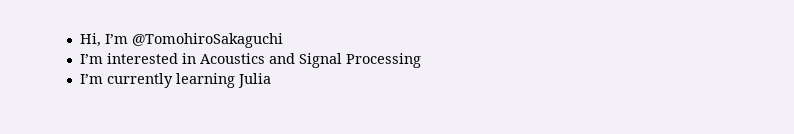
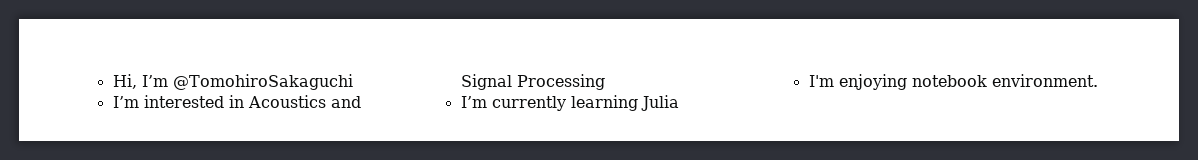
+ I'm enjoying notebook environment.

